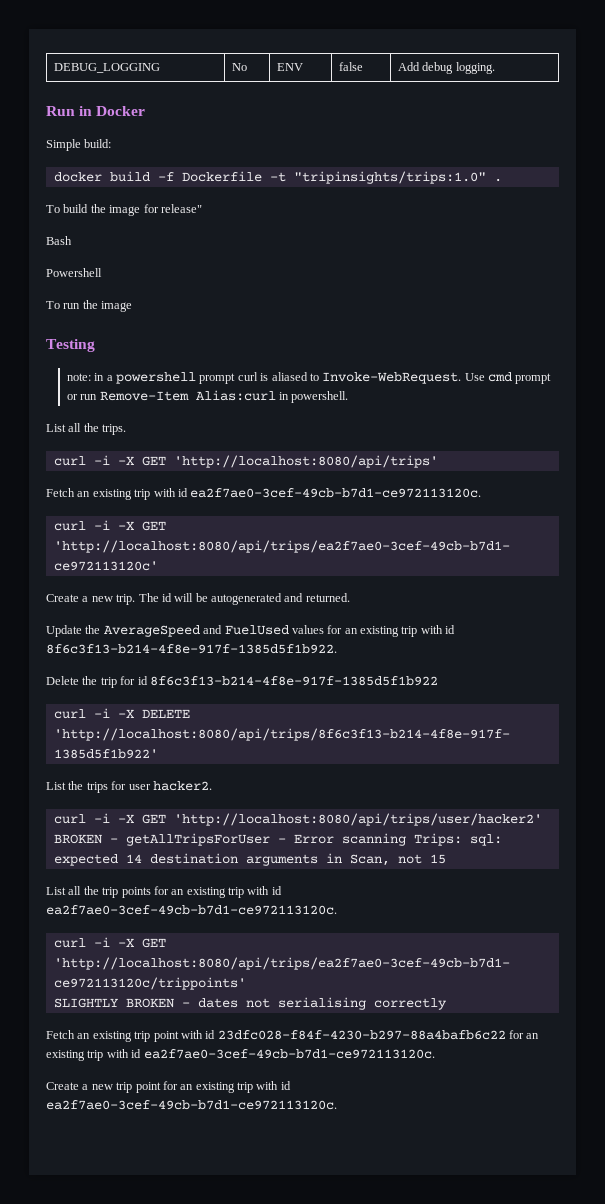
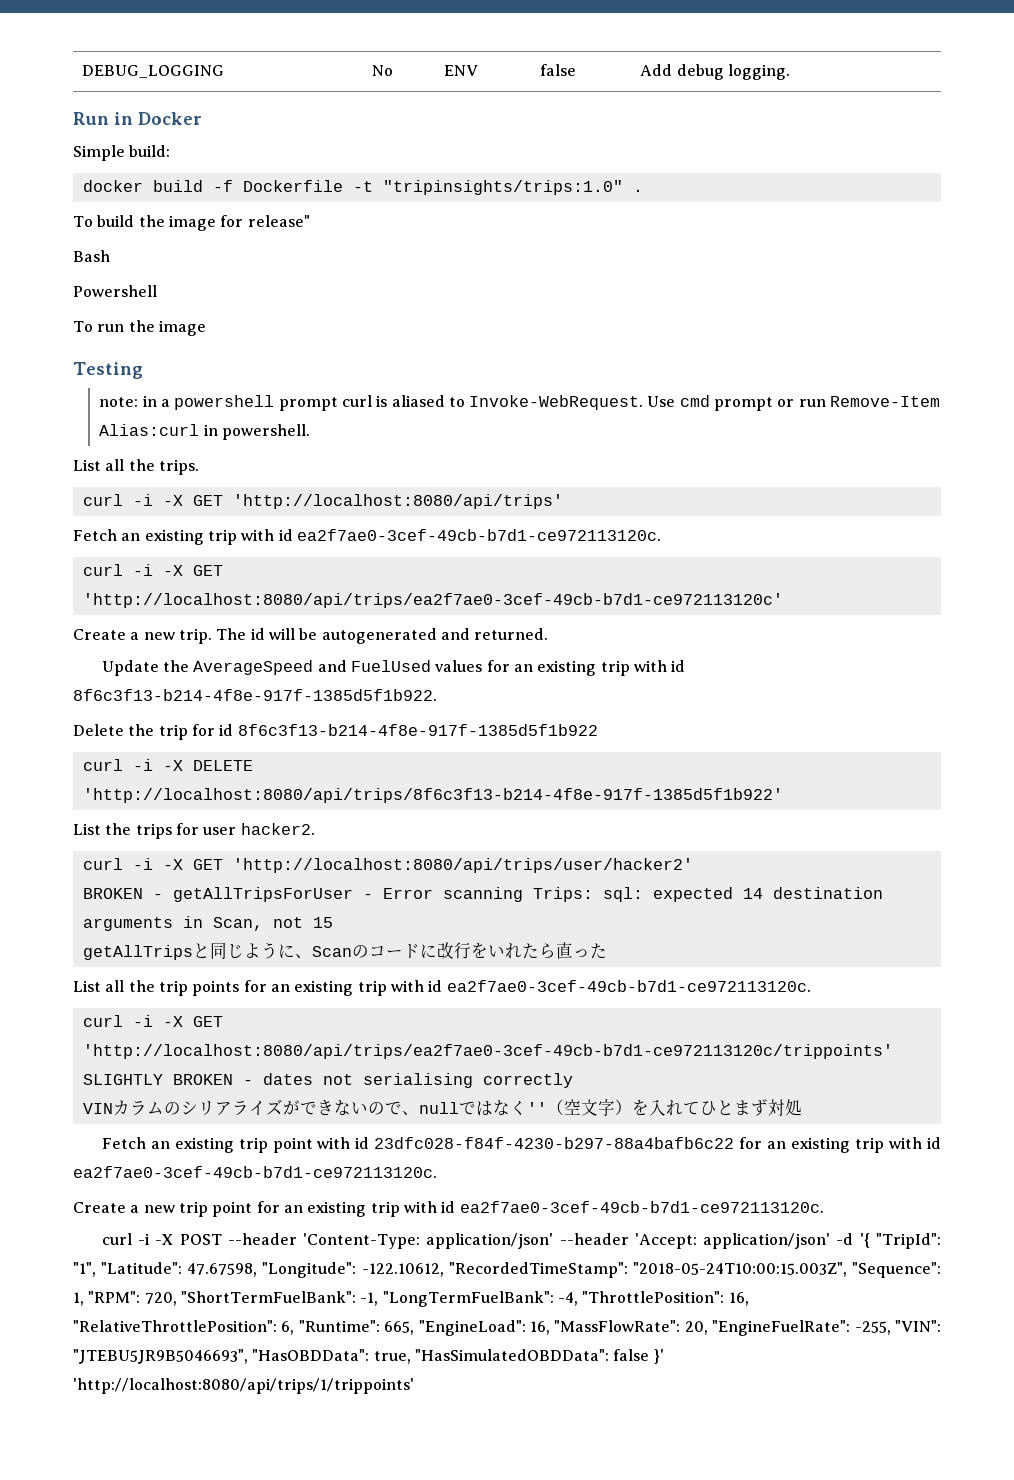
+ getAllTripsと同じように、Scanのコードに改行をいれたら直った
+ VINカラムのシリアライズができないので、nullではなく''（空文字）を入れてひとまず対処
+ curl -i -X POST --header 'Content-Type: application/json' --header 'Accept: application/json' -d '{ "TripId": "1", "Latitude": 47.67598, "Longitude": -122.10612, "RecordedTimeStamp": "2018-05-24T10:00:15.003Z", "Sequence": 1, "RPM": 720, "ShortTermFuelBank": -1, "LongTermFuelBank": -4, "ThrottlePosition": 16, "RelativeThrottlePosition": 6, "Runtime": 665, "EngineLoad": 16, "MassFlowRate": 20, "EngineFuelRate": -255, "VIN": "JTEBU5JR9B5046693", "HasOBDData": true, "HasSimulatedOBDData": false }' 'http://localhost:8080/api/trips/1/trippoints'

